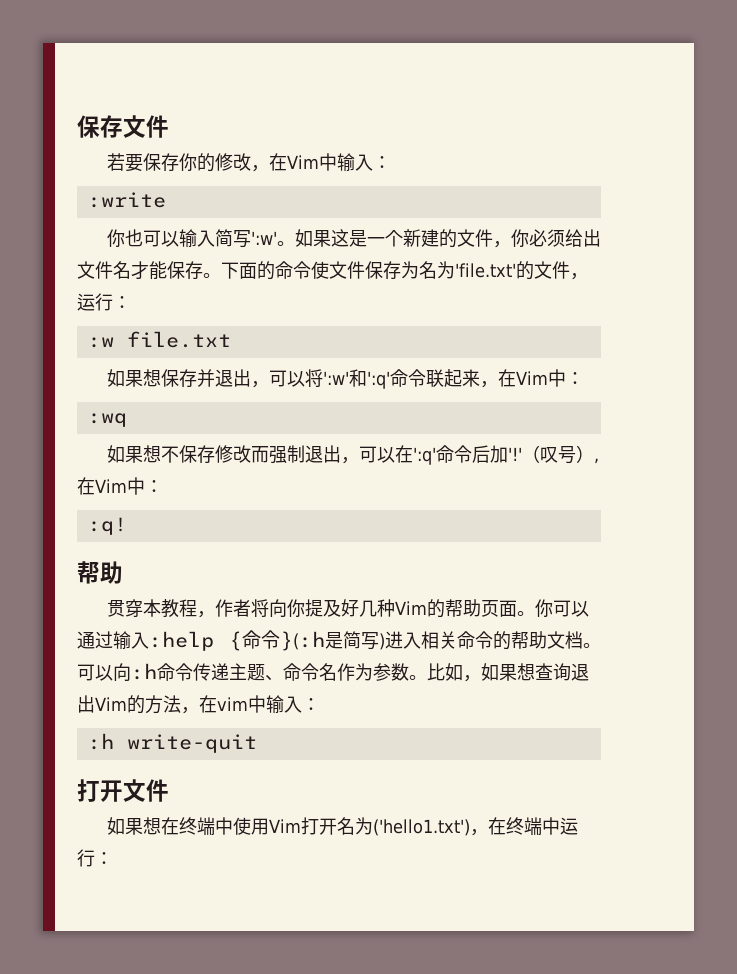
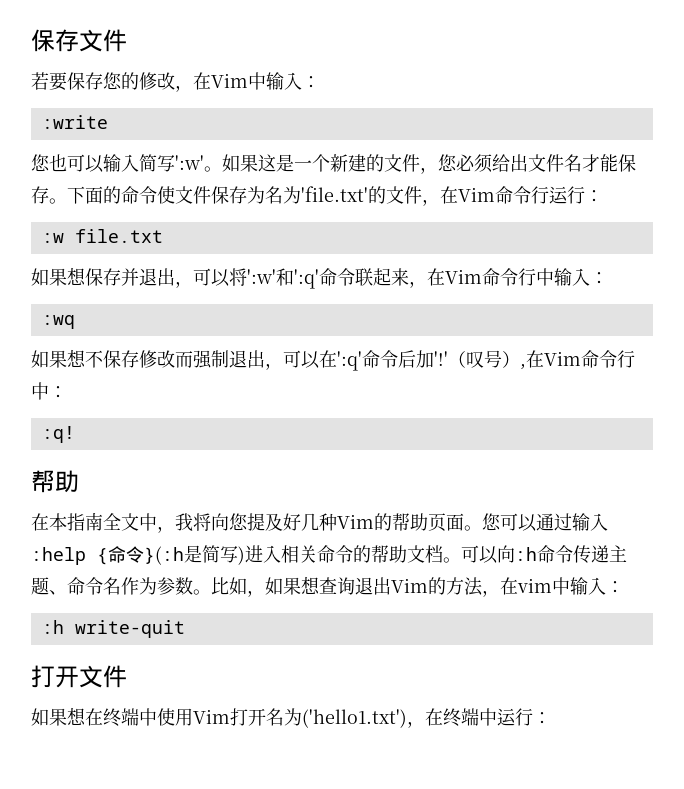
- 若要保存你的修改，在Vim中输入：
+ 若要保存您的修改，在Vim中输入：
- 你也可以输入简写':w'。
+ 您也可以输入简写':w'。
- 如果这是一个新建的文件，你必须给出文件名才能保存。
+ 如果这是一个新建的文件，您必须给出文件名才能保存。
- 下面的命令使文件保存为名为'file.txt'的文件，运行：
+ 下面的命令使文件保存为名为'file.txt'的文件，在Vim命令行运行：
- 如果想保存并退出，可以将':w'和':q'命令联起来，在Vim中：
+ 如果想保存并退出，可以将':w'和':q'命令联起来，在Vim命令行中输入：
- （叹号）,在Vim中：
+ （叹号）,在Vim命令行中：
- 贯穿本教程，作者将向你提及好几种Vim的帮助页面。
+ 在本指南全文中，我将向您提及好几种Vim的帮助页面。
- 你可以通过输入:help {命令}(:h是简写)进入相关命令的帮助文档。
+ 您可以通过输入:help {命令}(:h是简写)进入相关命令的帮助文档。

